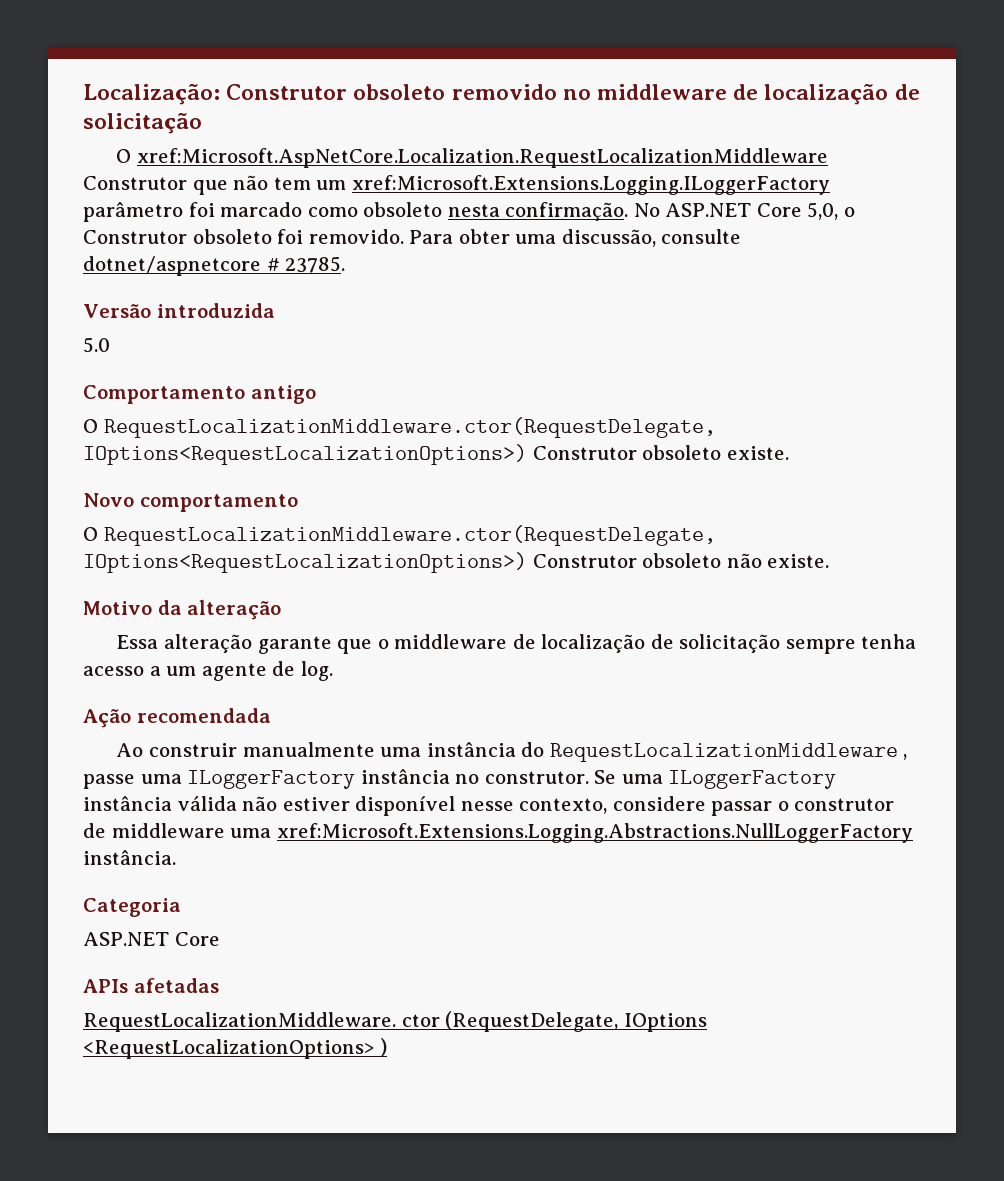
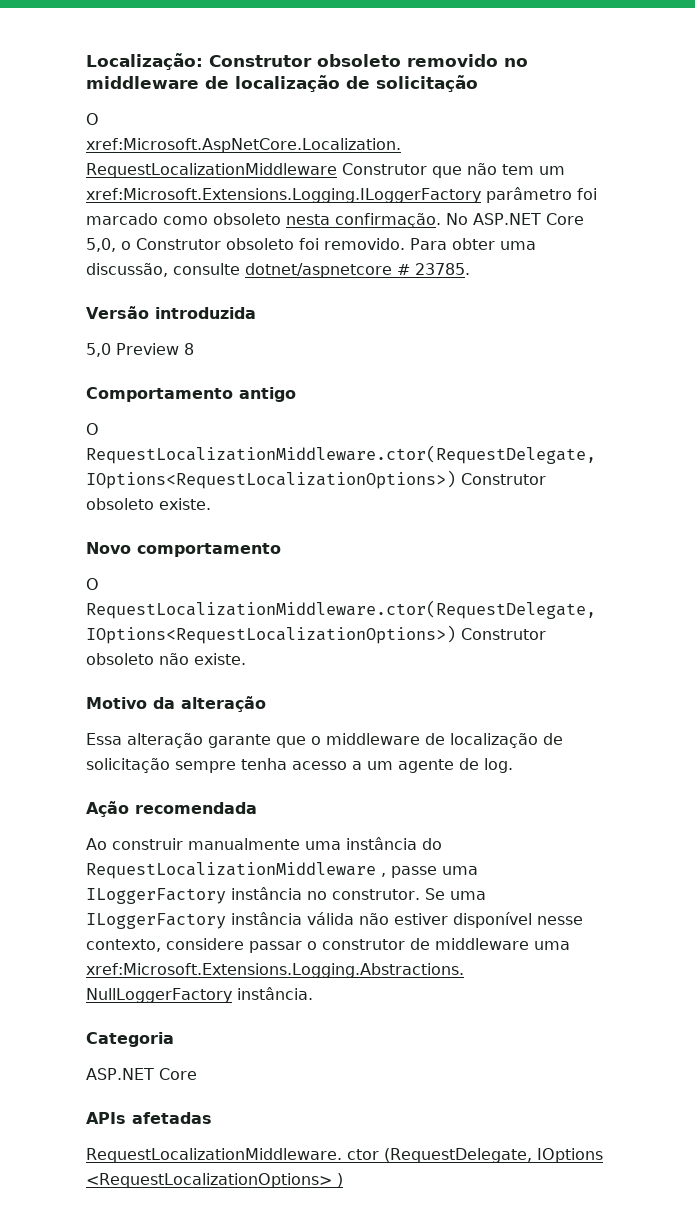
- 5.0
+ 5,0 Preview 8

